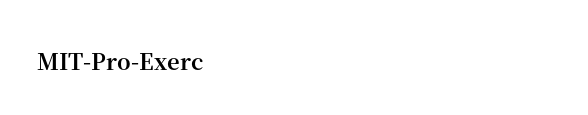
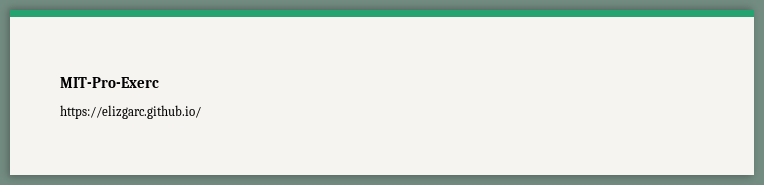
+ https://elizgarc.github.io/

